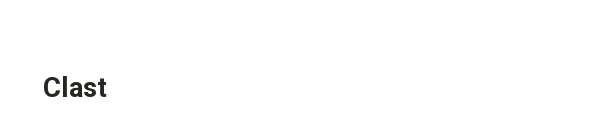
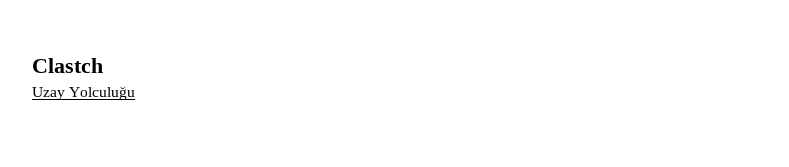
- Clast
+ Clastch
+ Uzay Yolculuğu

